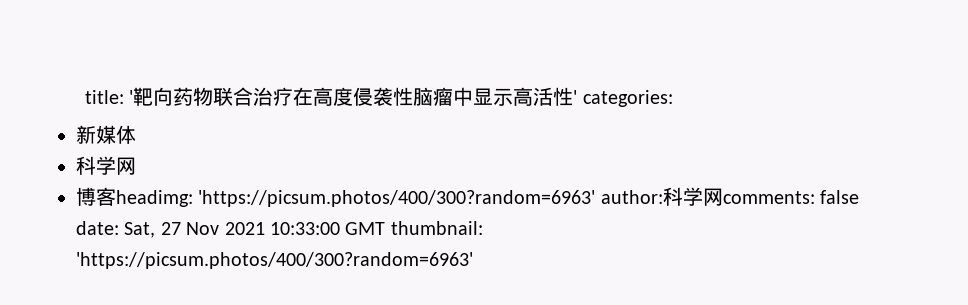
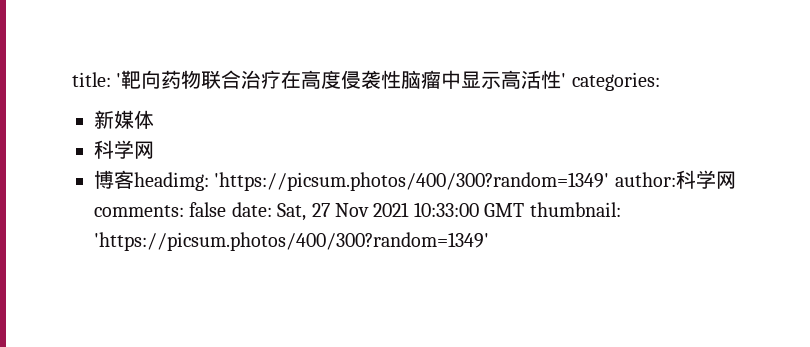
- 博客headimg: 'https://picsum.photos/400/300?random=6963' author:科学网comments: false date: Sat, 27 Nov 2021 10:33:00 GMT thumbnail: 'https://picsum.photos/400/300?random=6963'
+ 博客headimg: 'https://picsum.photos/400/300?random=1349' author:科学网comments: false date: Sat, 27 Nov 2021 10:33:00 GMT thumbnail: 'https://picsum.photos/400/300?random=1349'

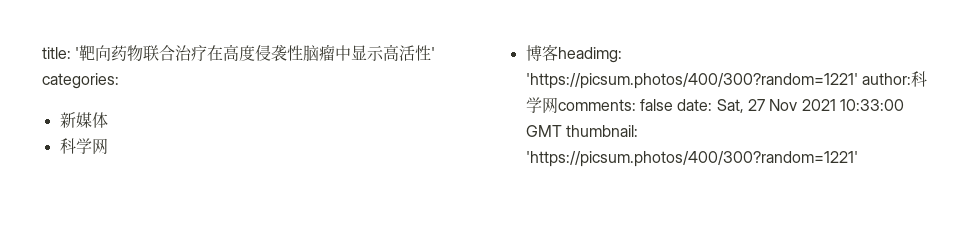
- 博客headimg: 'https://picsum.photos/400/300?random=1349' author:科学网comments: false date: Sat, 27 Nov 2021 10:33:00 GMT thumbnail: 'https://picsum.photos/400/300?random=1349'
+ 博客headimg: 'https://picsum.photos/400/300?random=1221' author:科学网comments: false date: Sat, 27 Nov 2021 10:33:00 GMT thumbnail: 'https://picsum.photos/400/300?random=1221'

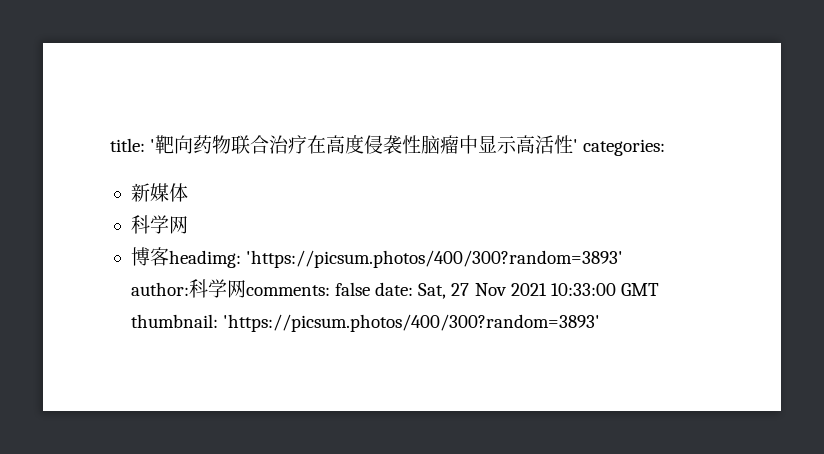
- 博客headimg: 'https://picsum.photos/400/300?random=1221' author:科学网comments: false date: Sat, 27 Nov 2021 10:33:00 GMT thumbnail: 'https://picsum.photos/400/300?random=1221'
+ 博客headimg: 'https://picsum.photos/400/300?random=3893' author:科学网comments: false date: Sat, 27 Nov 2021 10:33:00 GMT thumbnail: 'https://picsum.photos/400/300?random=3893'

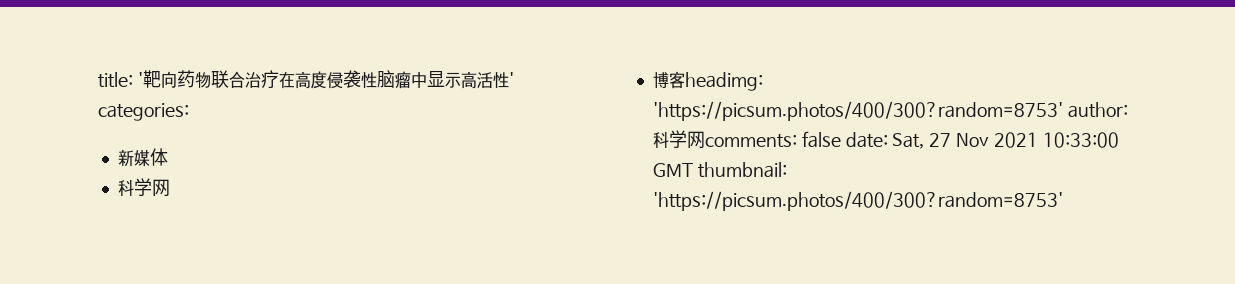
- 博客headimg: 'https://picsum.photos/400/300?random=3893' author:科学网comments: false date: Sat, 27 Nov 2021 10:33:00 GMT thumbnail: 'https://picsum.photos/400/300?random=3893'
+ 博客headimg: 'https://picsum.photos/400/300?random=8753' author:科学网comments: false date: Sat, 27 Nov 2021 10:33:00 GMT thumbnail: 'https://picsum.photos/400/300?random=8753'

